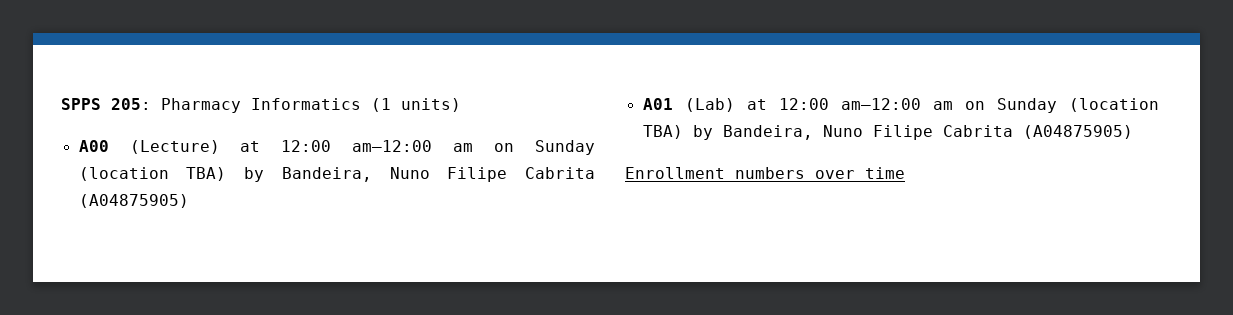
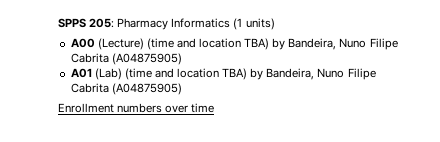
- A00 (Lecture) at 12:00 am–12:00 am on Sunday (location TBA) by Bandeira, Nuno Filipe Cabrita (A04875905)
+ A00 (Lecture) (time and location TBA) by Bandeira, Nuno Filipe Cabrita (A04875905)
- A01 (Lab) at 12:00 am–12:00 am on Sunday (location TBA) by Bandeira, Nuno Filipe Cabrita (A04875905)
+ A01 (Lab) (time and location TBA) by Bandeira, Nuno Filipe Cabrita (A04875905)

